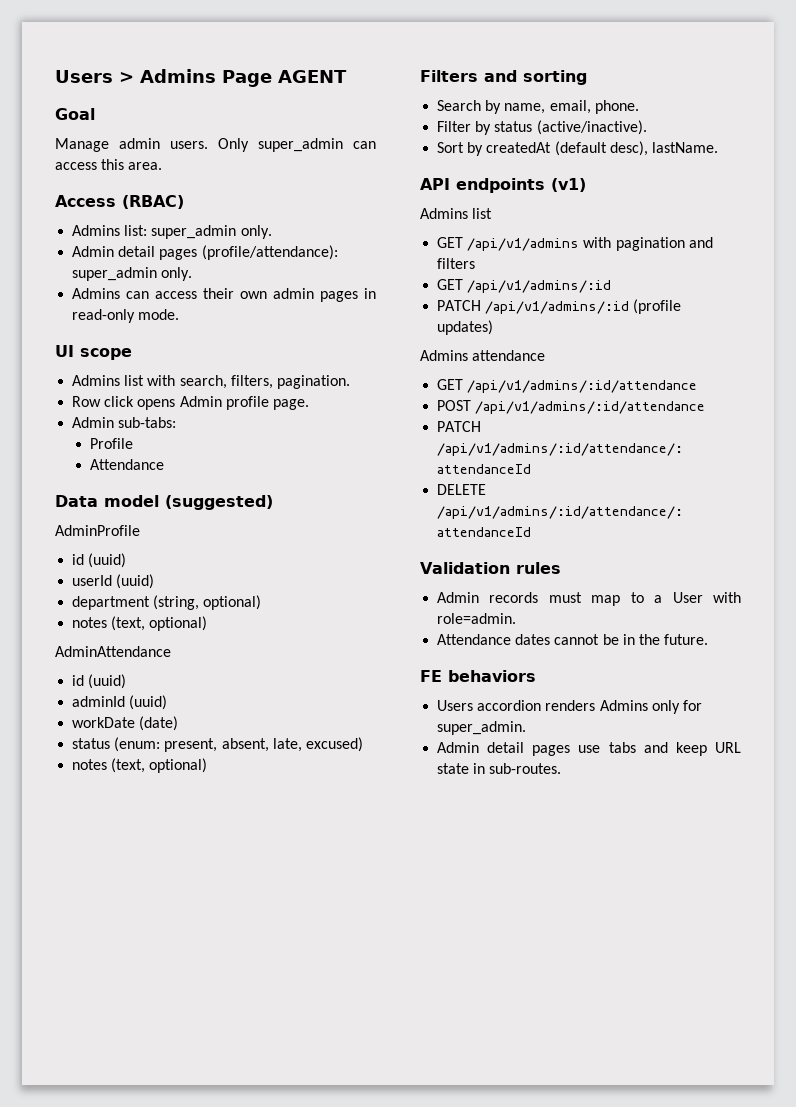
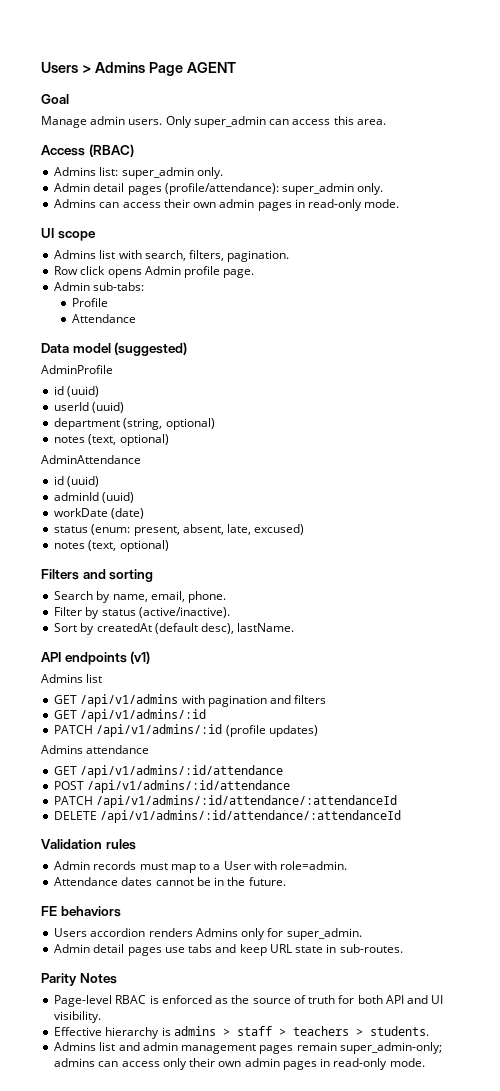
+ Parity Notes
+ Page-level RBAC is enforced as the source of truth for both API and UI visibility.
+ Effective hierarchy is admins > staff > teachers > students.
+ Admins list and admin management pages remain super_admin-only; admins can access only their own admin pages in read-only mode.

